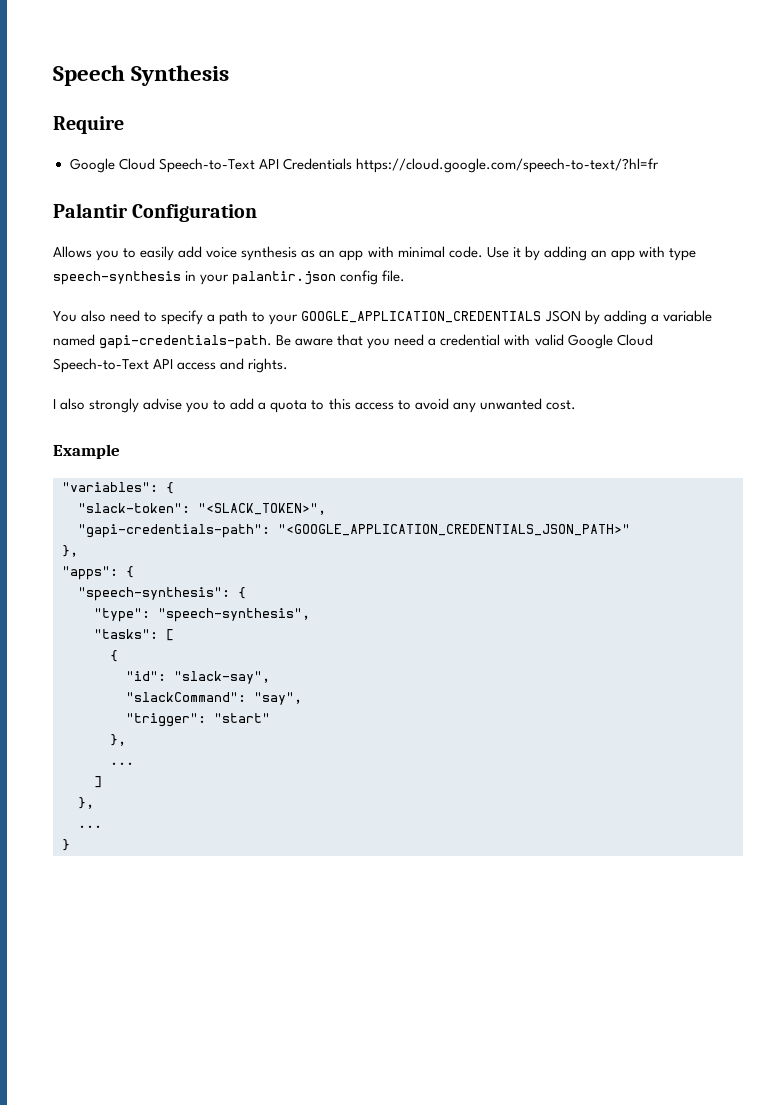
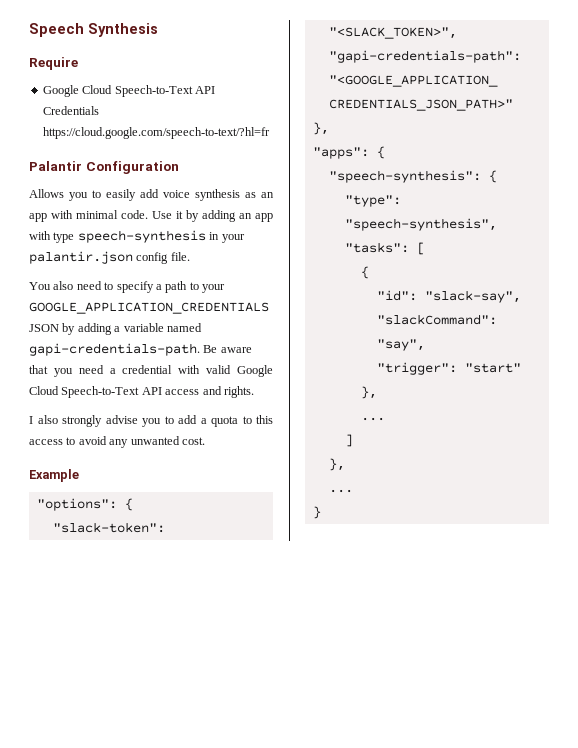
- "variables": {
+ "options": {

